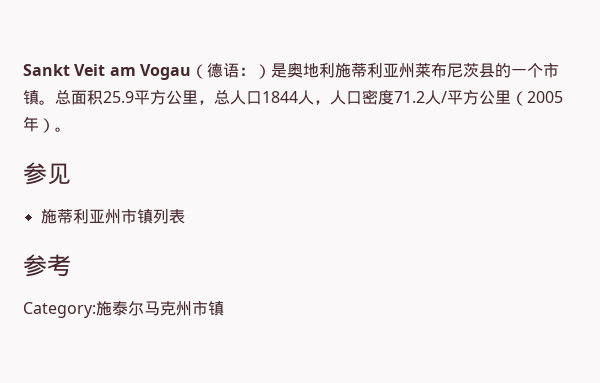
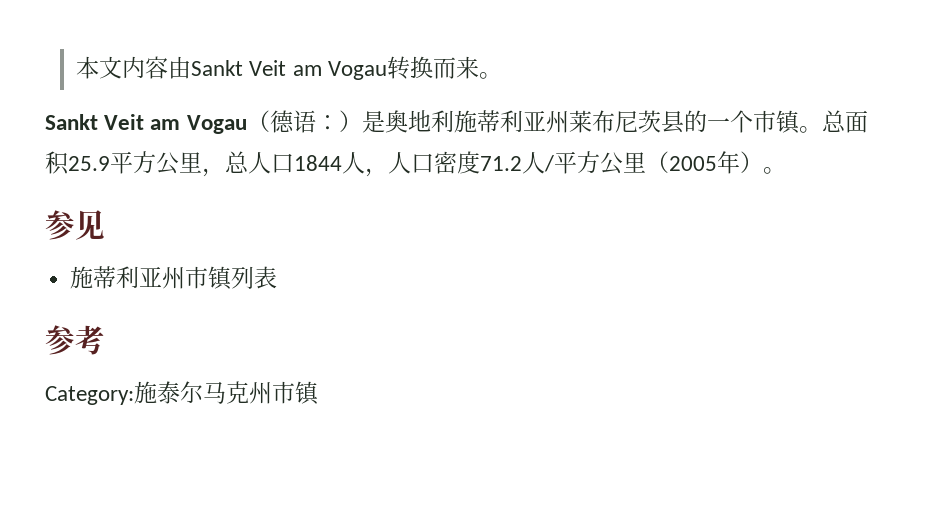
+ 本文内容由Sankt Veit am Vogau转换而来。

